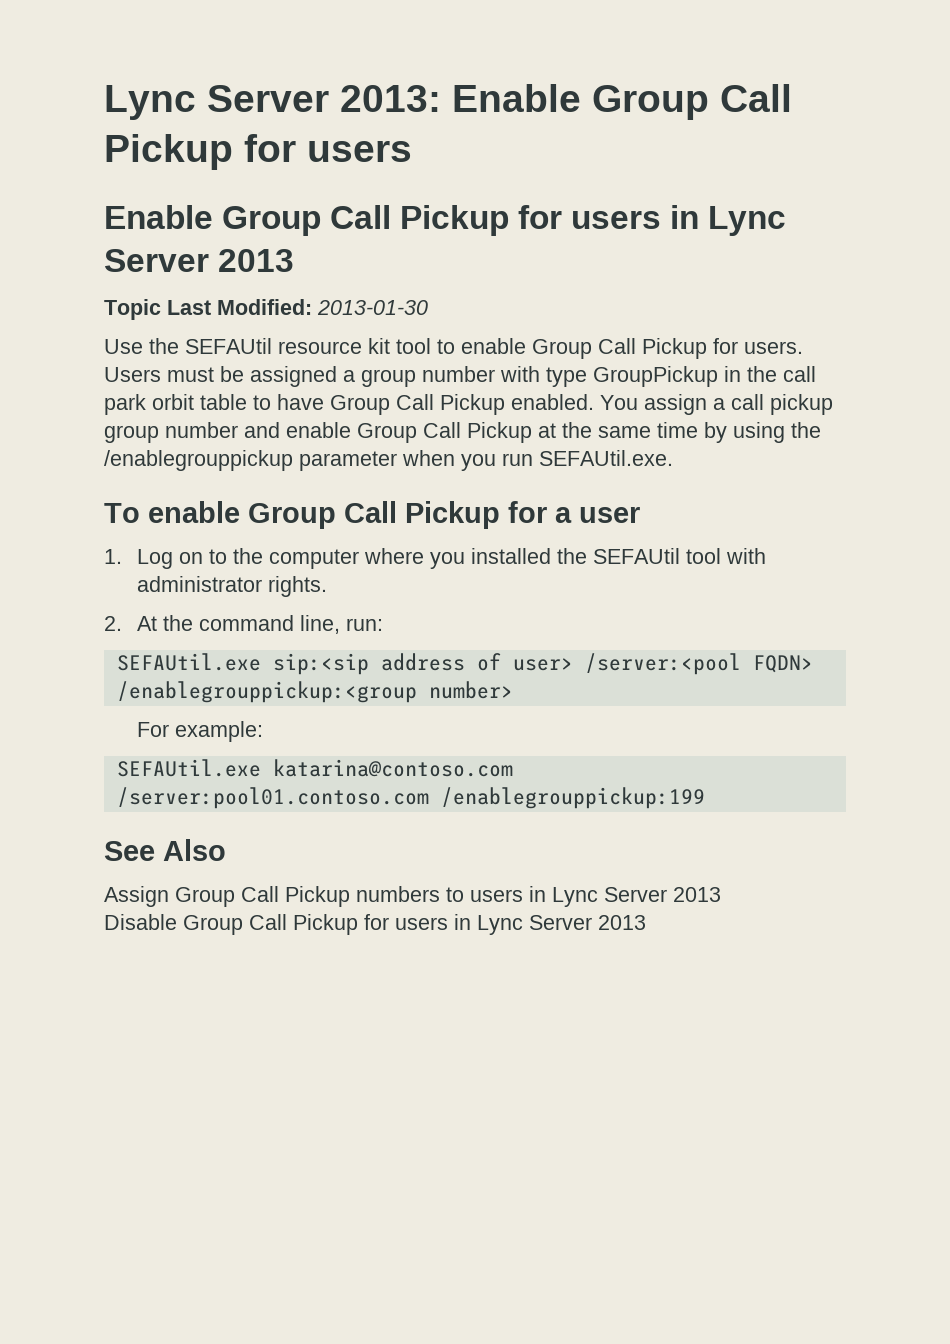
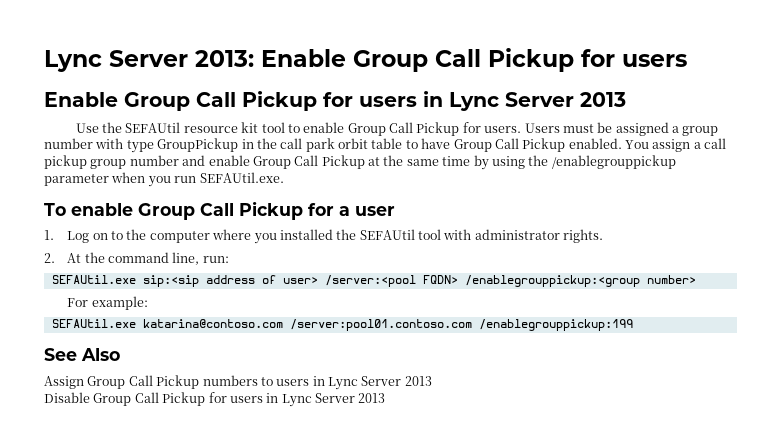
- Topic Last Modified: 2013-01-30

